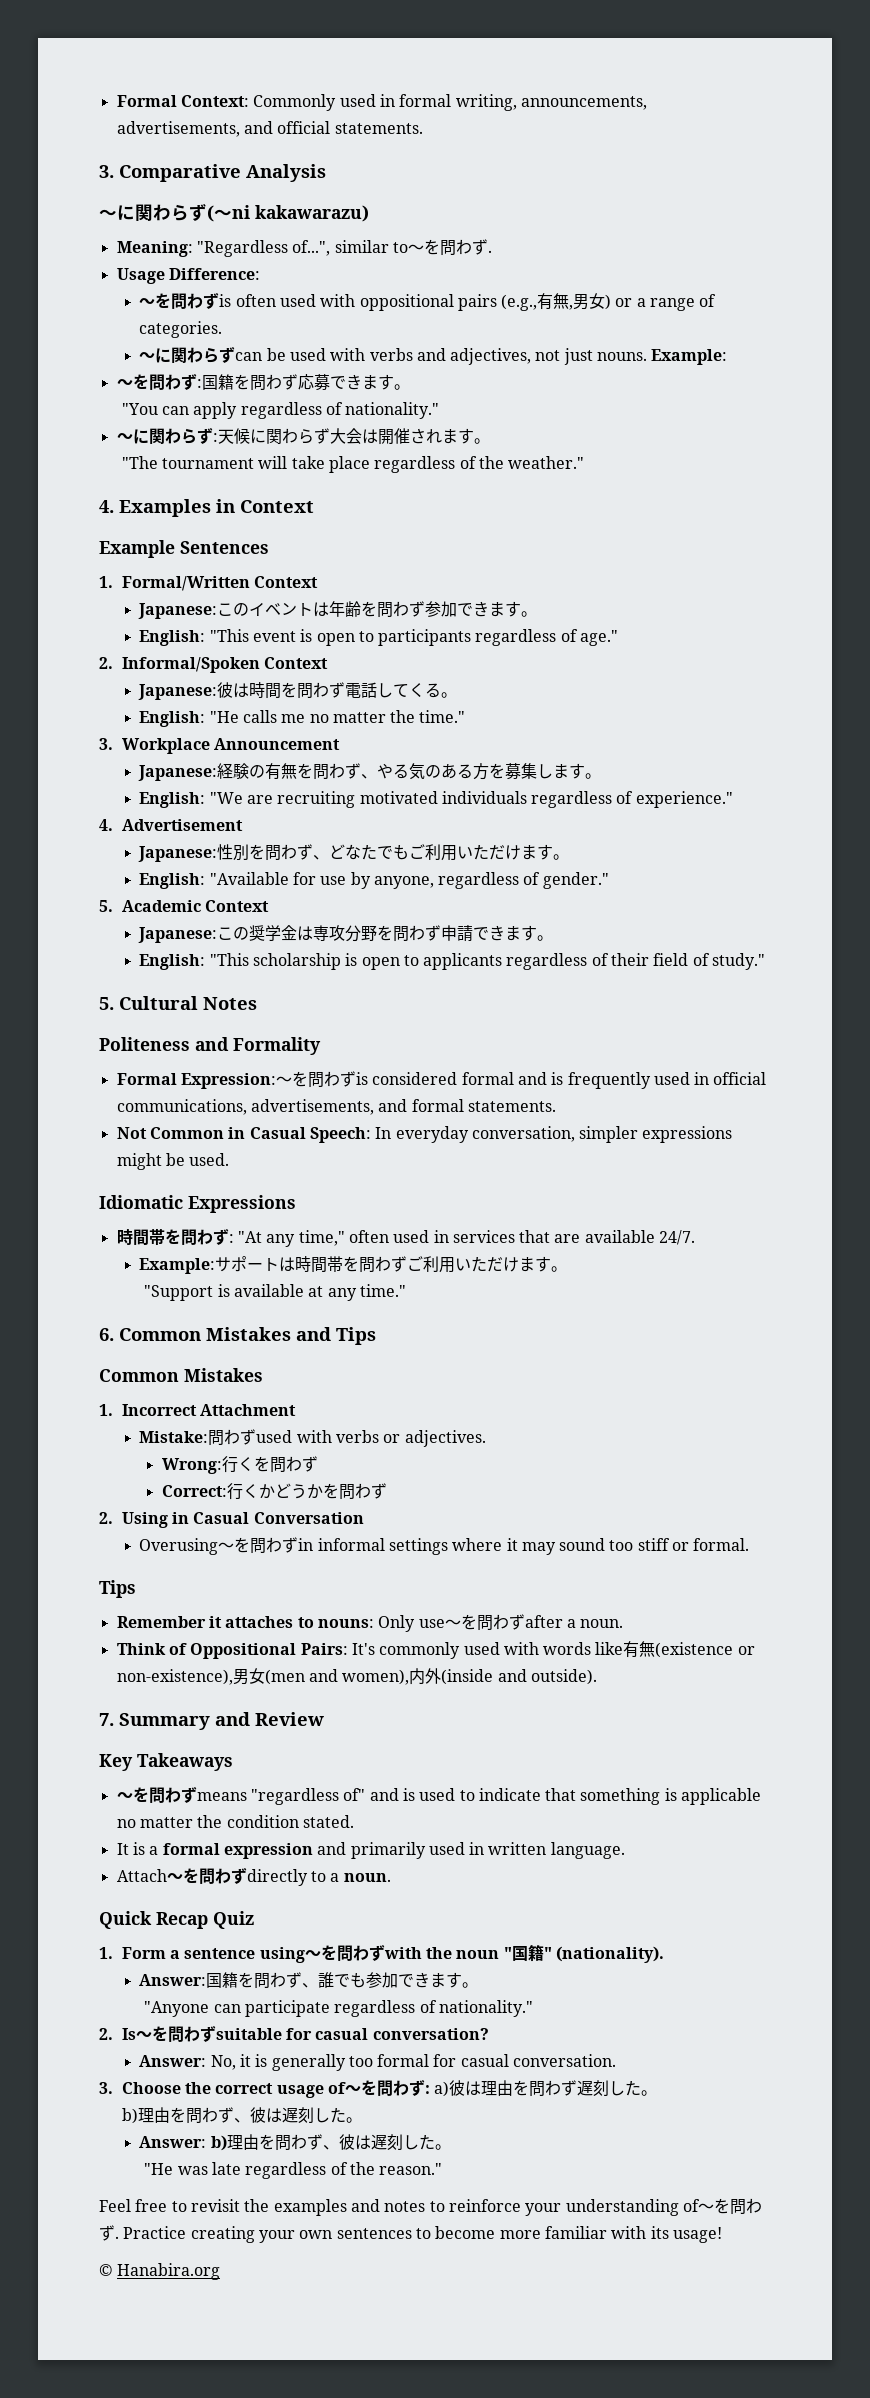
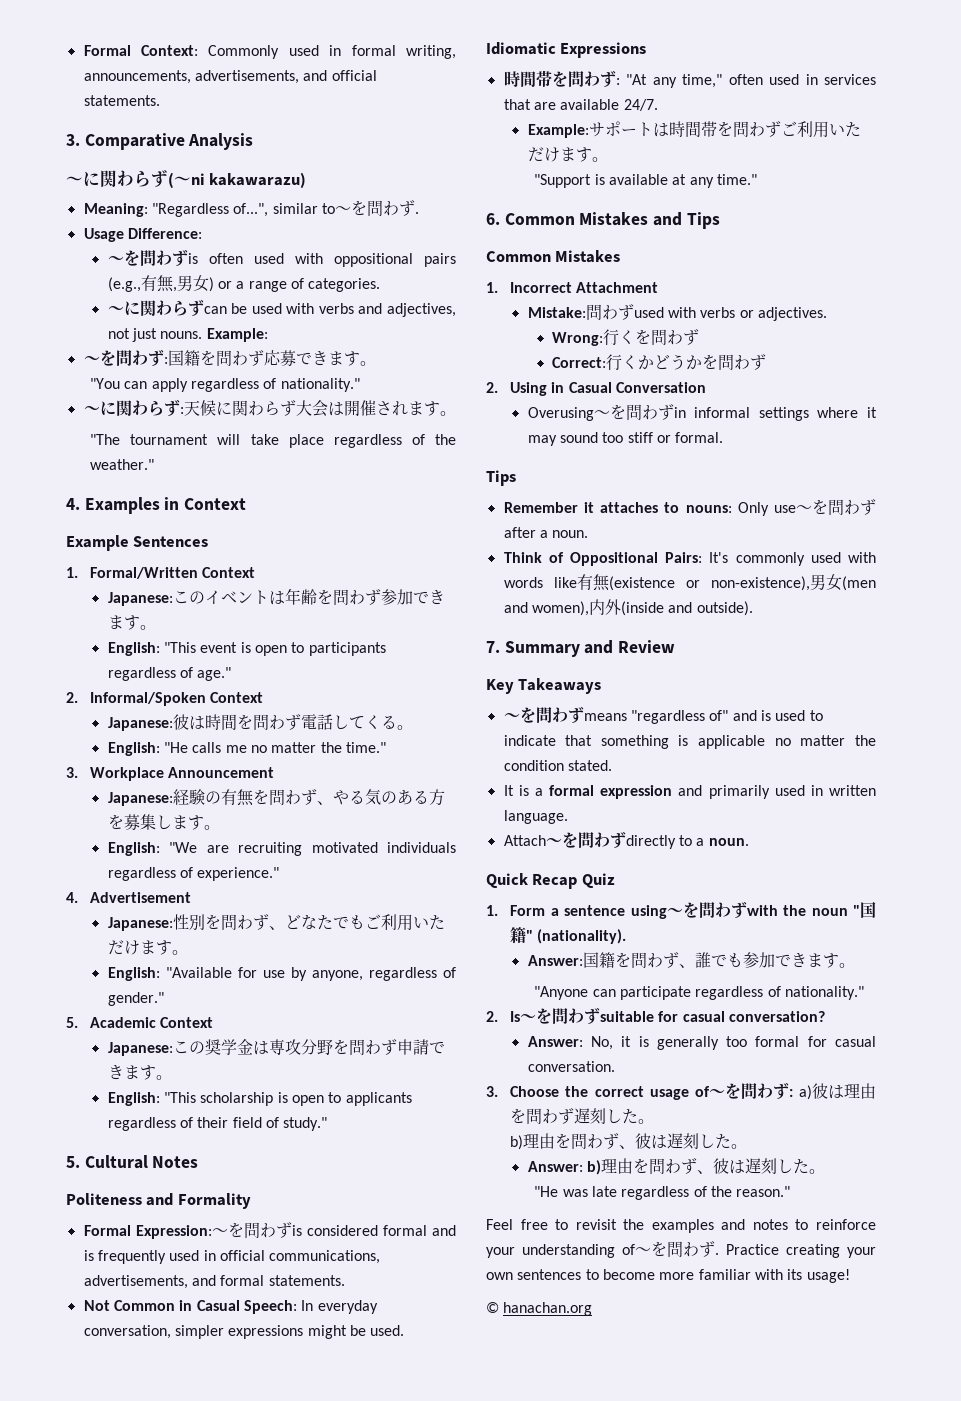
- © Hanabira.org
+ © hanachan.org

